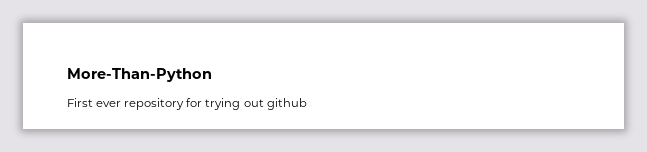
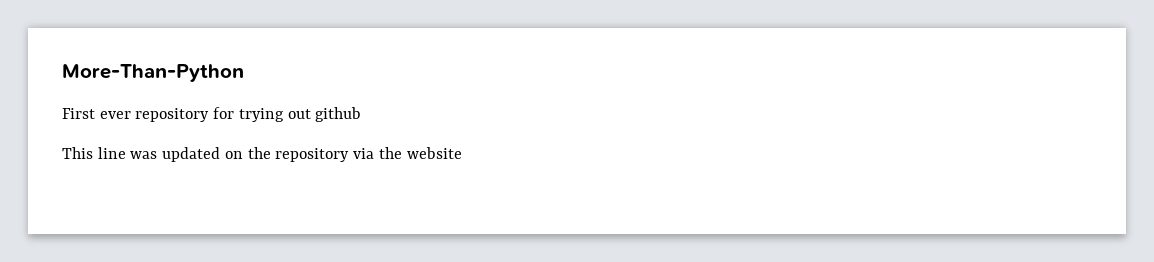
+ This line was updated on the repository via the website

